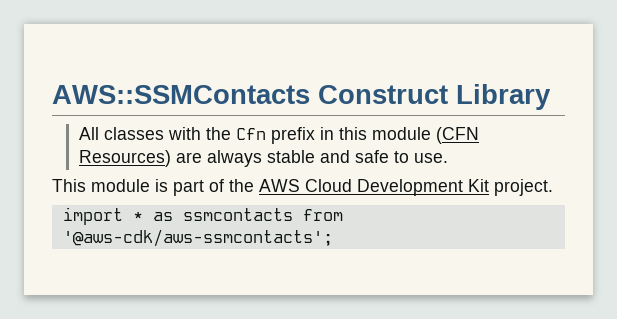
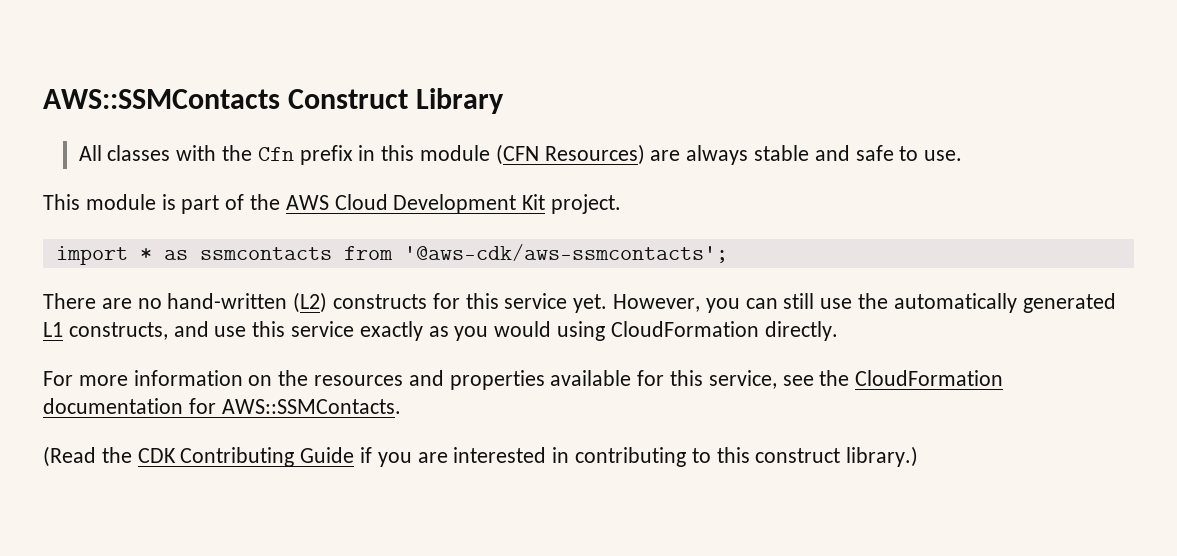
+ There are no hand-written (L2) constructs for this service yet. However, you can still use the automatically generated L1 constructs, and use this service exactly as you would using CloudFormation directly.
+ For more information on the resources and properties available for this service, see the CloudFormation documentation for AWS::SSMContacts.
+ (Read the CDK Contributing Guide if you are interested in contributing to this construct library.)

